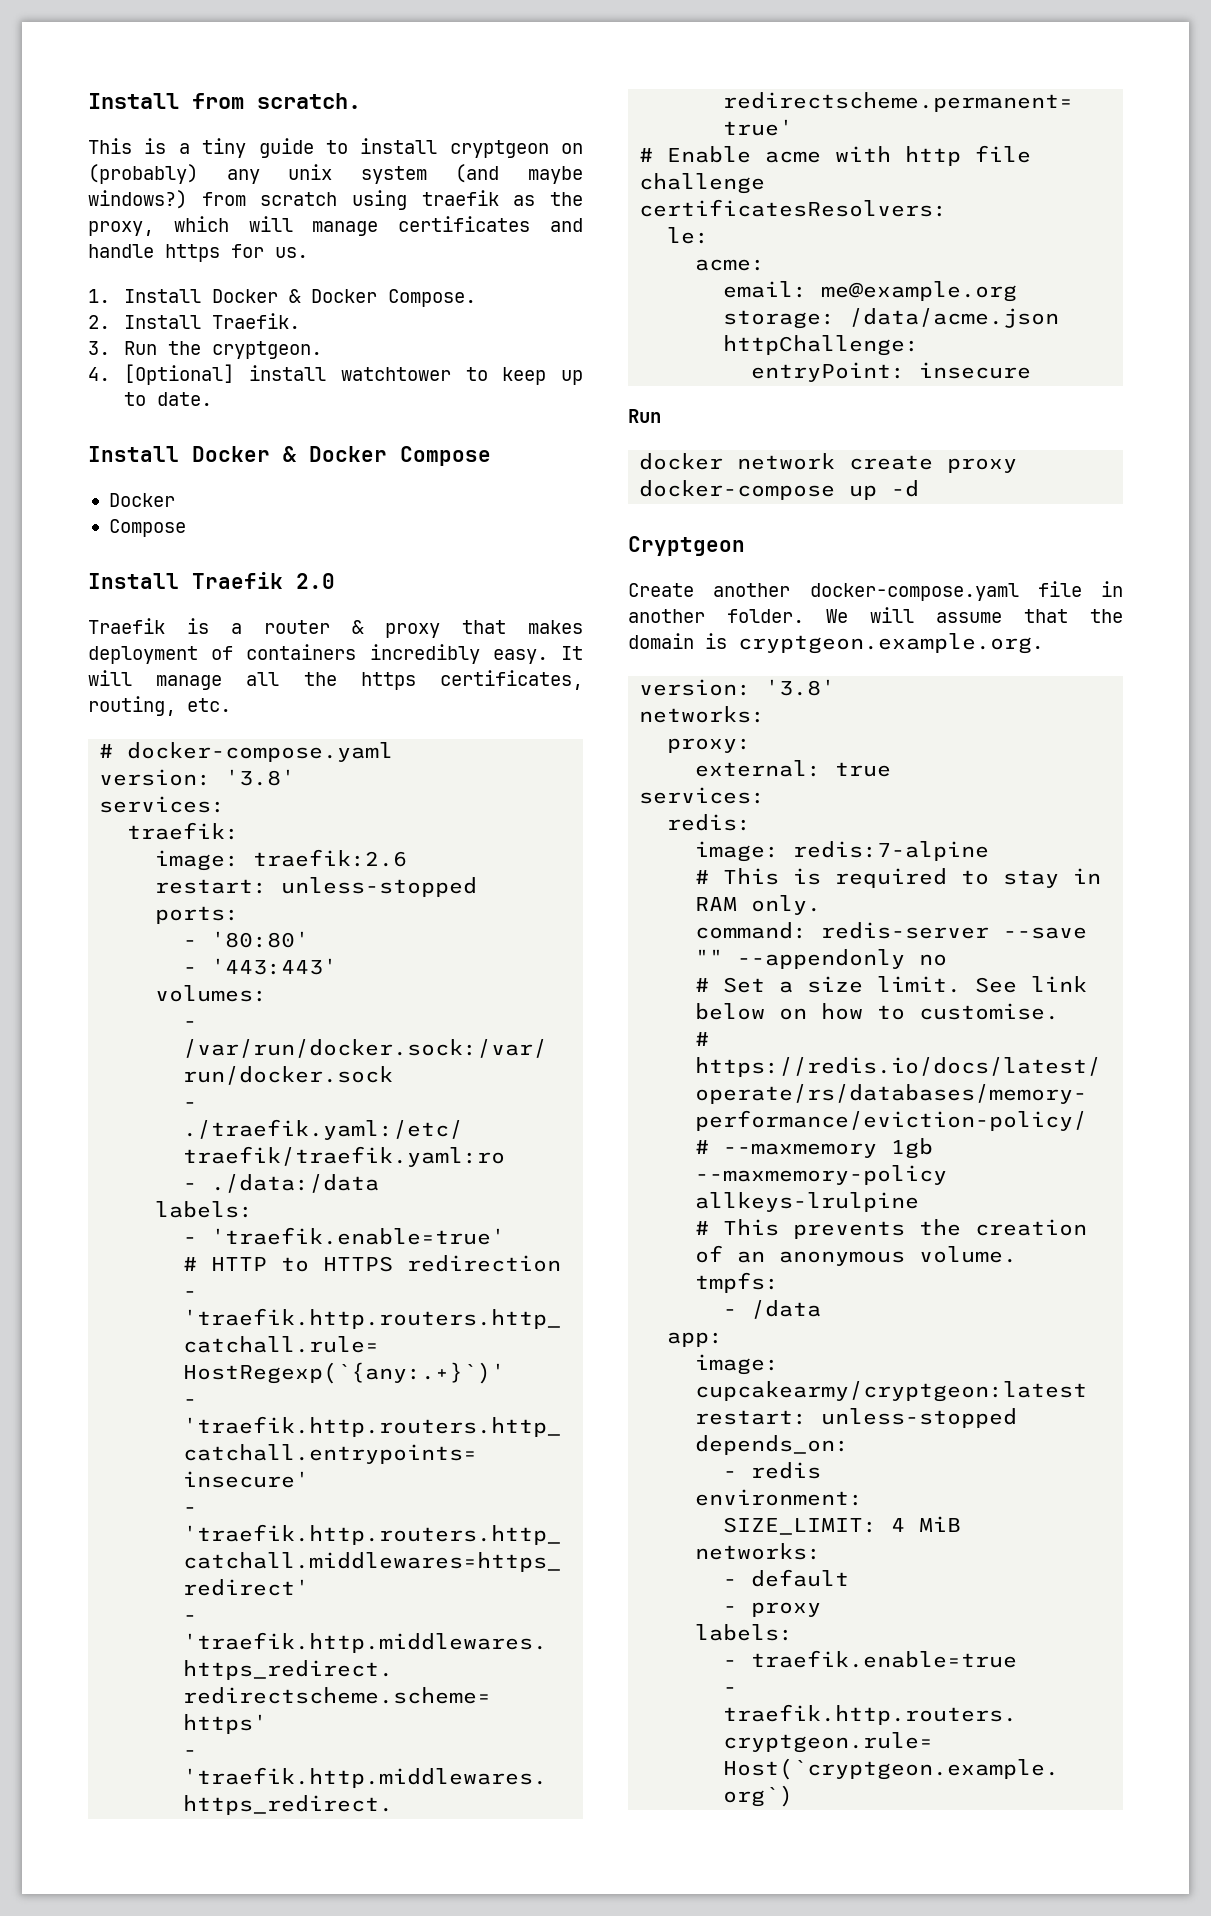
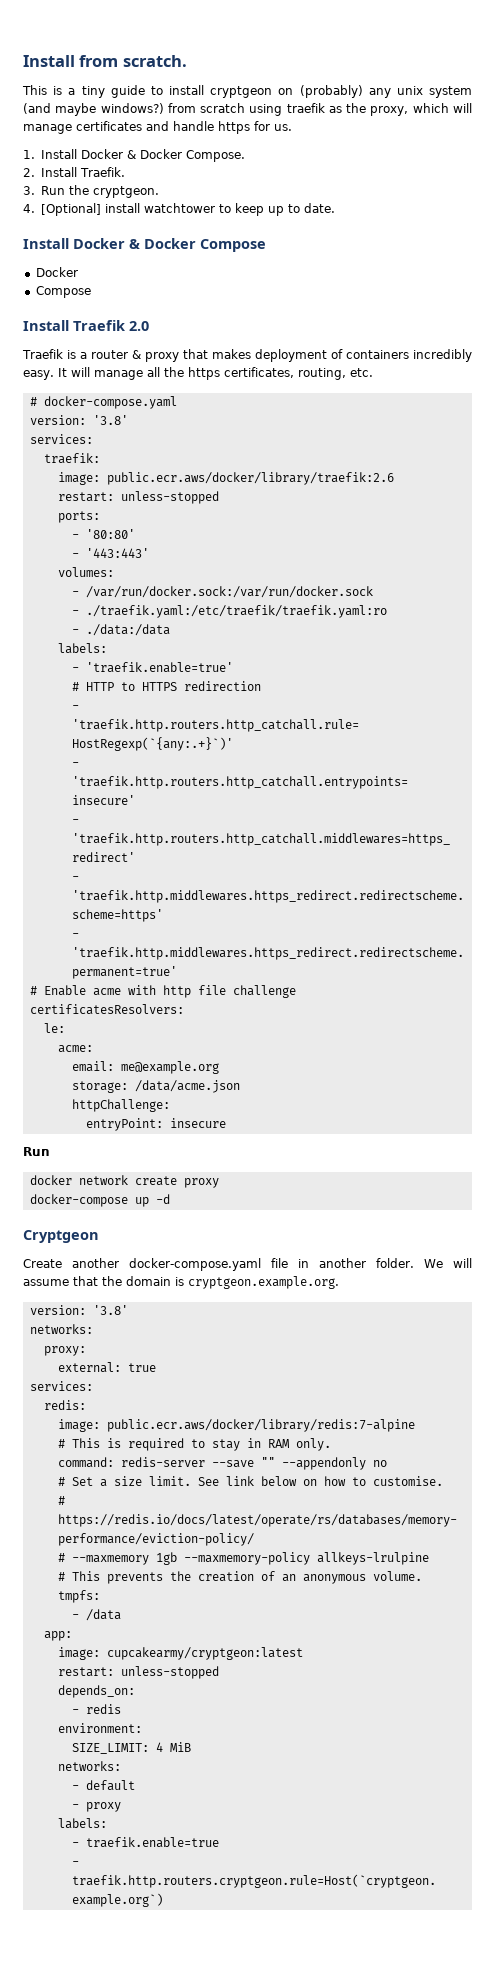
- image: traefik:2.6
+ image: public.ecr.aws/docker/library/traefik:2.6
- image: redis:7-alpine
+ image: public.ecr.aws/docker/library/redis:7-alpine

